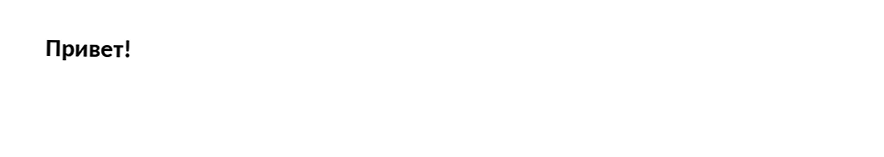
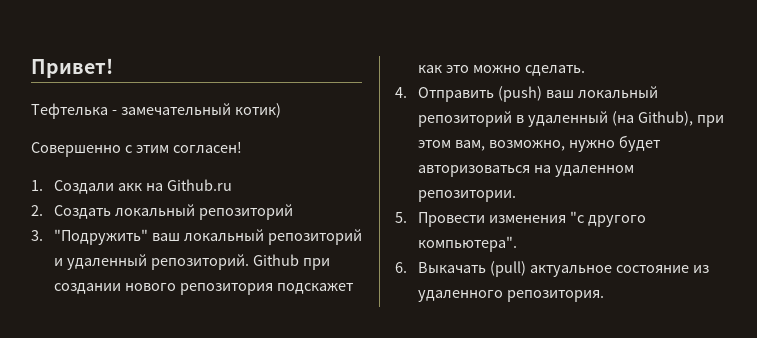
+ Тефтелька - замечательный котик)
+ Совершенно с этим согласен!
+ 1. Создали акк на Github.ru
+ 2. Создать локальный репозиторий
+ 3. "Подружить" ваш локальный репозиторий и удаленный репозиторий. Github при создании нового репозитория подскажет как это можно сделать.
+ 4. Отправить (push) ваш локальный репозиторий в удаленный (на Github), при этом вам, возможно, нужно будет авторизоваться на удаленном репозитории.
+ 5. Провести изменения "с другого компьютера".
+ 6. Выкачать (pull) актуальное состояние из удаленного репозитория.

